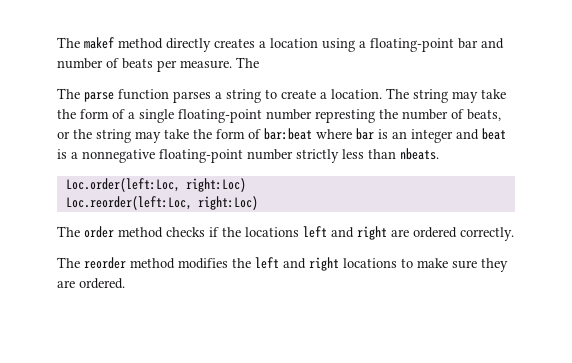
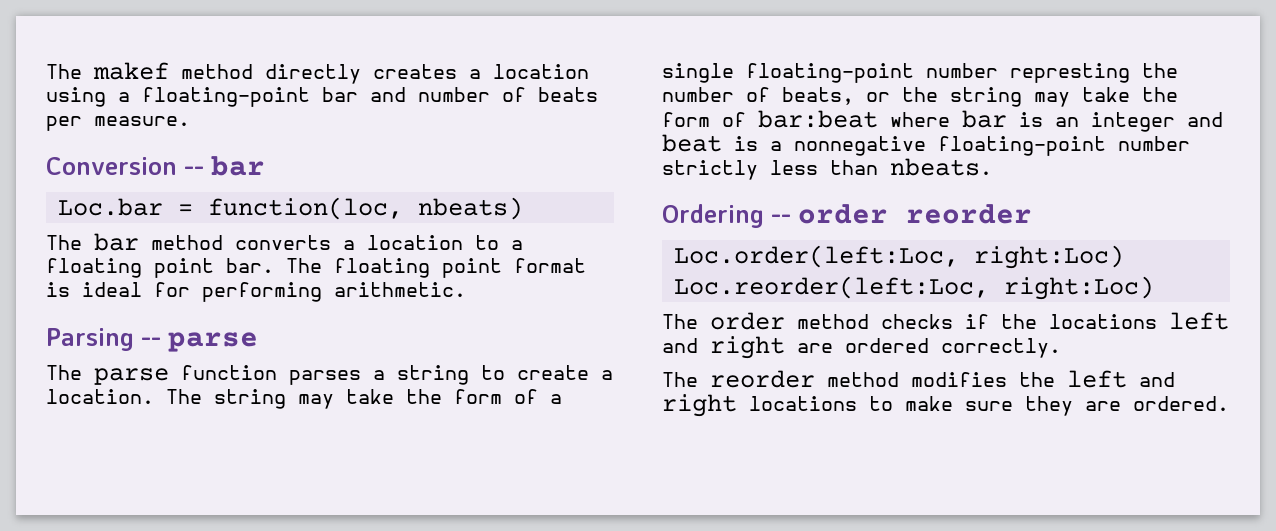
- The makef method directly creates a location using a floating-point bar and number of beats per measure. The
+ The makef method directly creates a location using a floating-point bar and number of beats per measure.
+ Conversion -- bar
+ Loc.bar = function(loc, nbeats)
+ The bar method converts a location to a floating point bar. The floating point format is ideal for performing arithmetic.
+ Parsing -- parse
+ Ordering -- order reorder

